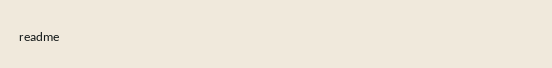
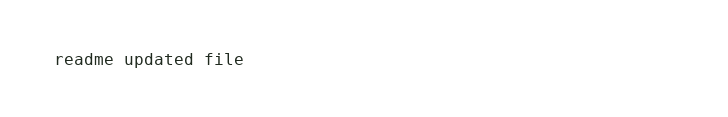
- readme
+ readme updated file

